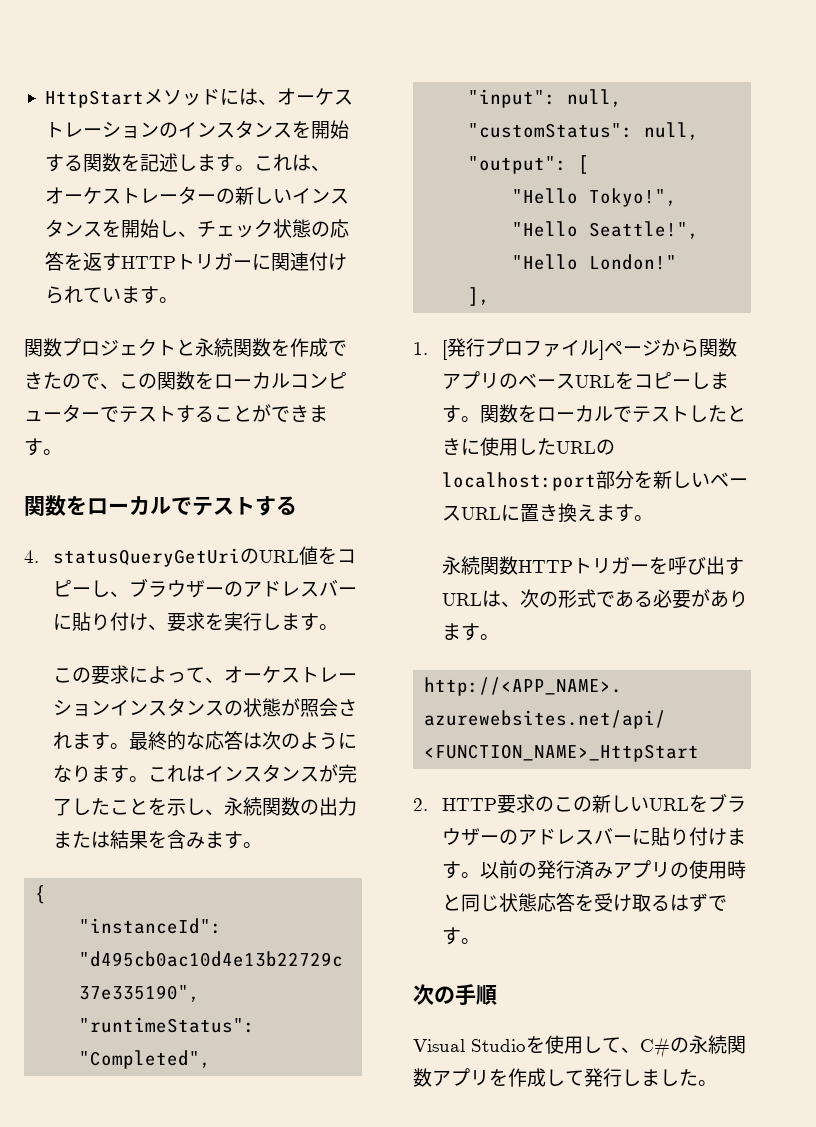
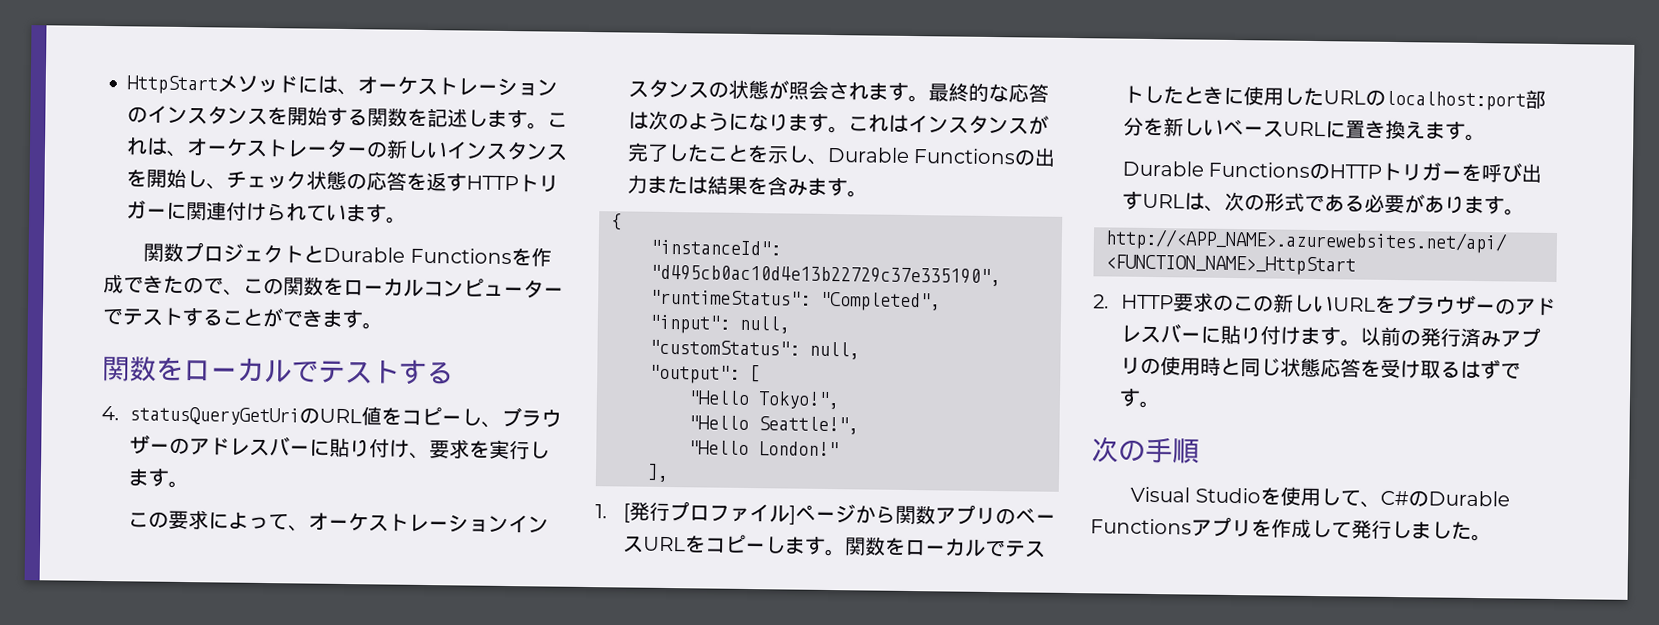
- 関数プロジェクトと永続関数を作成できたので、この関数をローカルコンピューターでテストすることができます。
+ 関数プロジェクトとDurable Functionsを作成できたので、この関数をローカルコンピューターでテストすることができます。
- これはインスタンスが完了したことを示し、永続関数の出力または結果を含みます。
+ これはインスタンスが完了したことを示し、Durable Functionsの出力または結果を含みます。
- 永続関数HTTPトリガーを呼び出すURLは、次の形式である必要があります。
+ Durable FunctionsのHTTPトリガーを呼び出すURLは、次の形式である必要があります。
- Visual Studioを使用して、C#の永続関数アプリを作成して発行しました。
+ Visual Studioを使用して、C#のDurable Functionsアプリを作成して発行しました。

